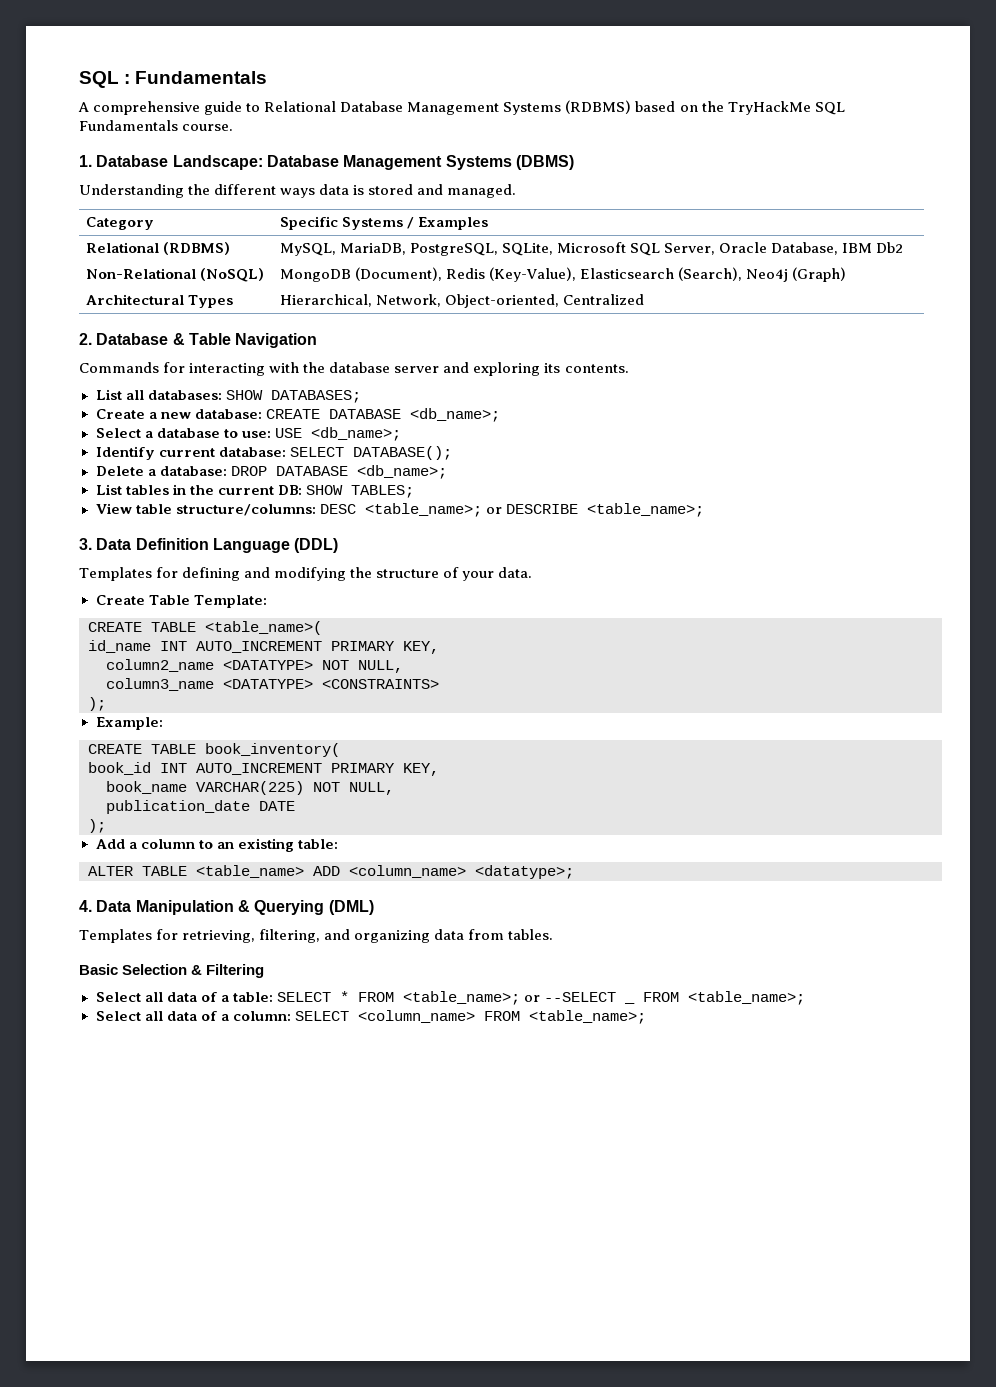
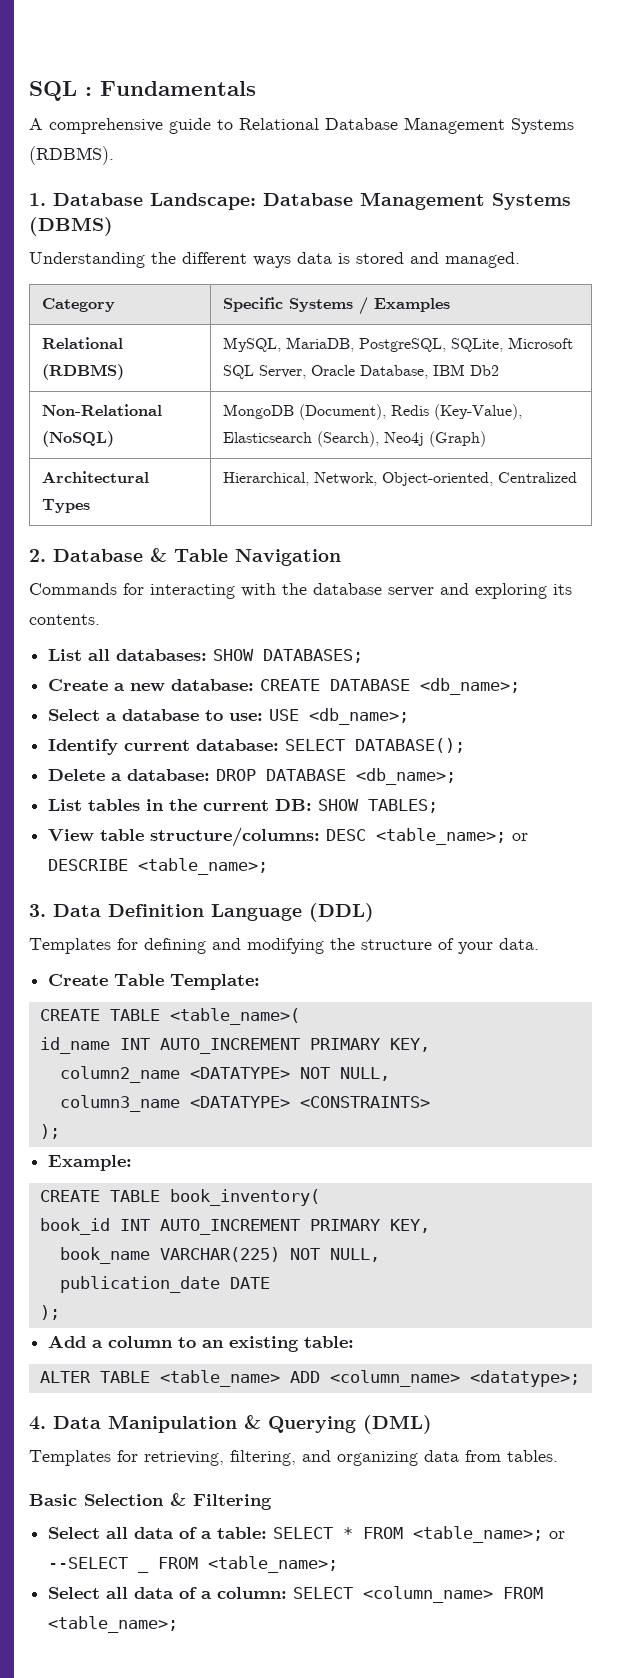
- A comprehensive guide to Relational Database Management Systems (RDBMS) based on the TryHackMe SQL Fundamentals course.
+ A comprehensive guide to Relational Database Management Systems (RDBMS).

